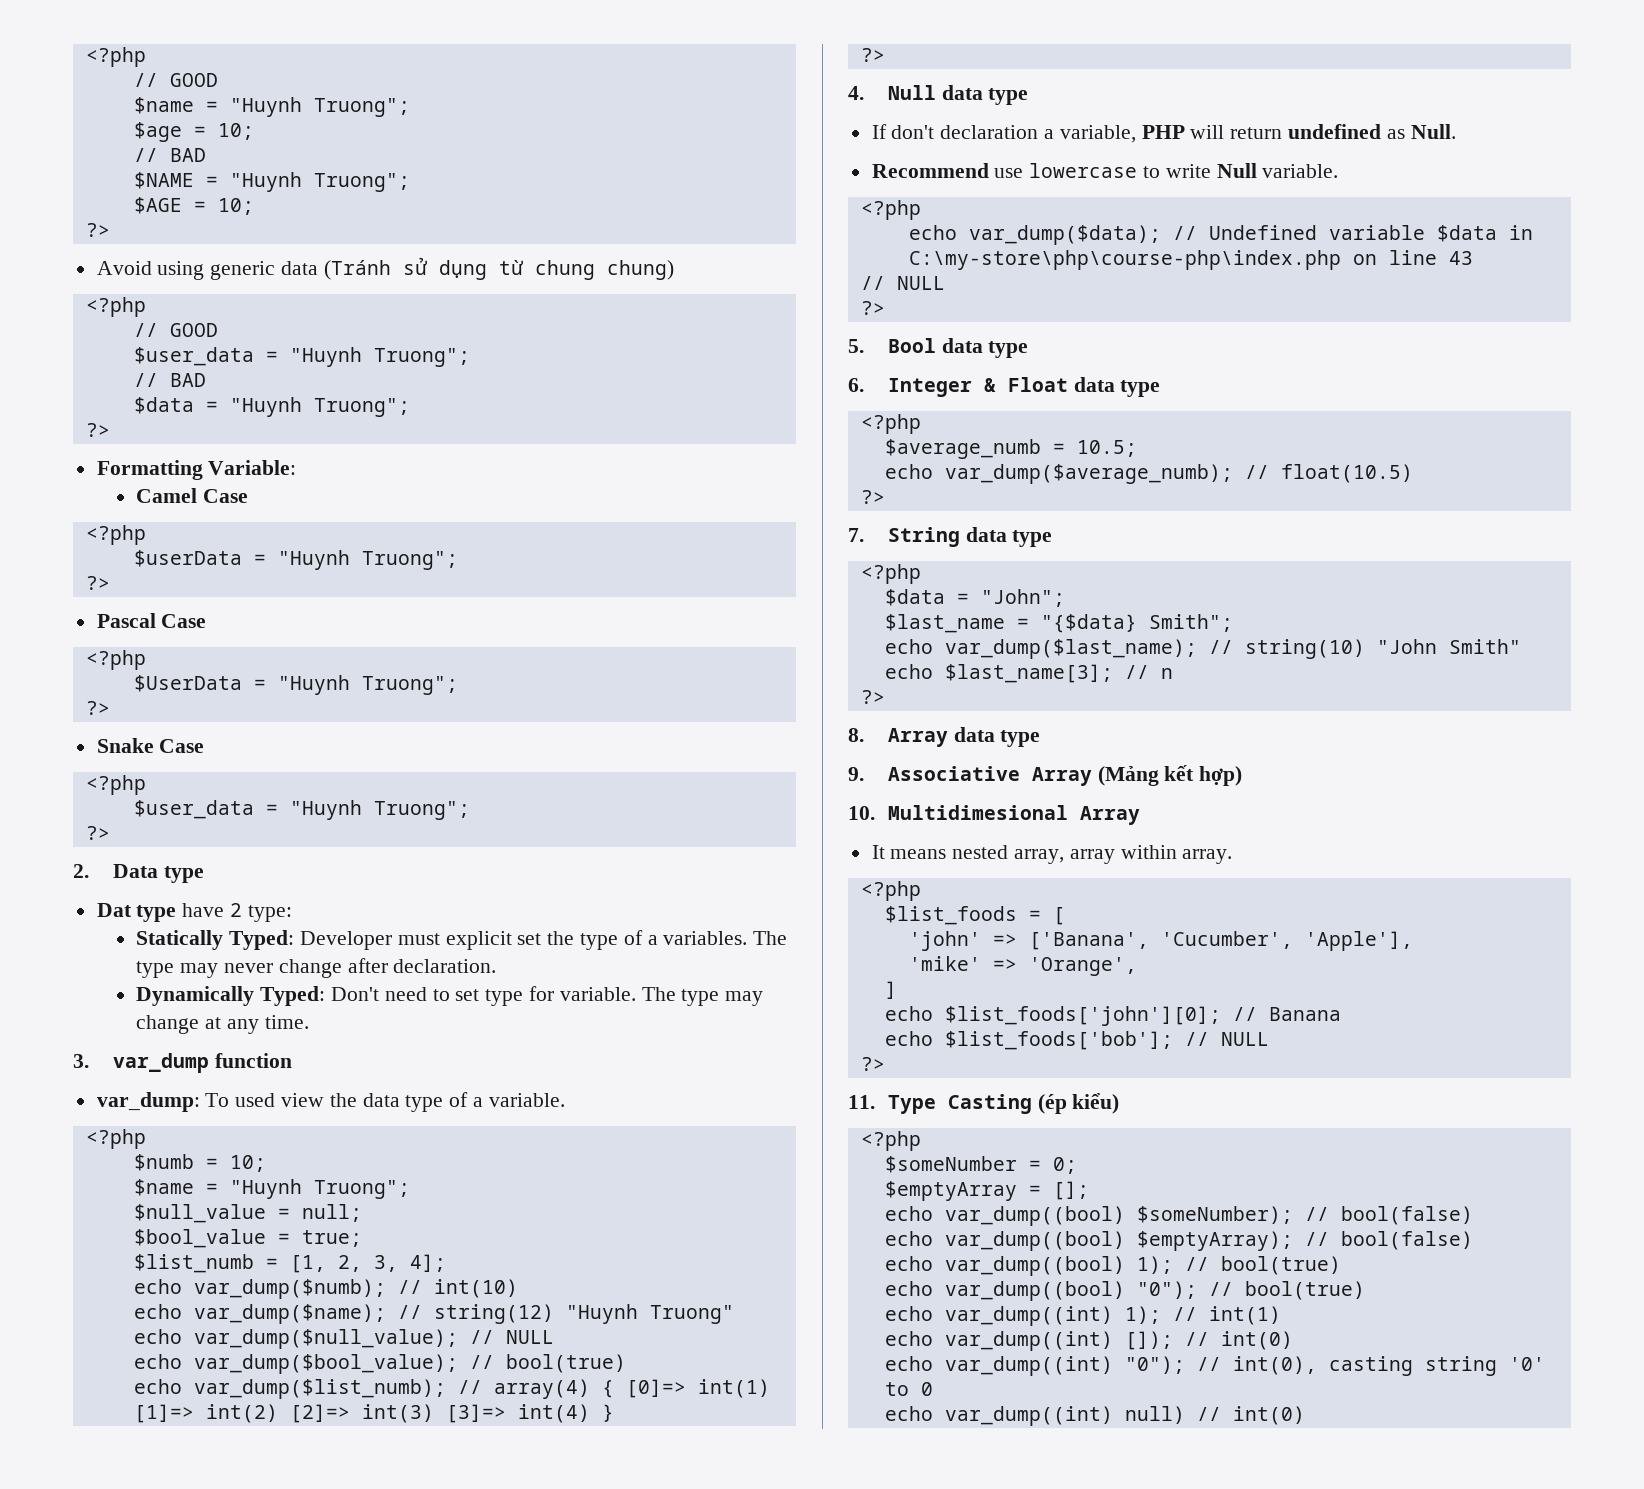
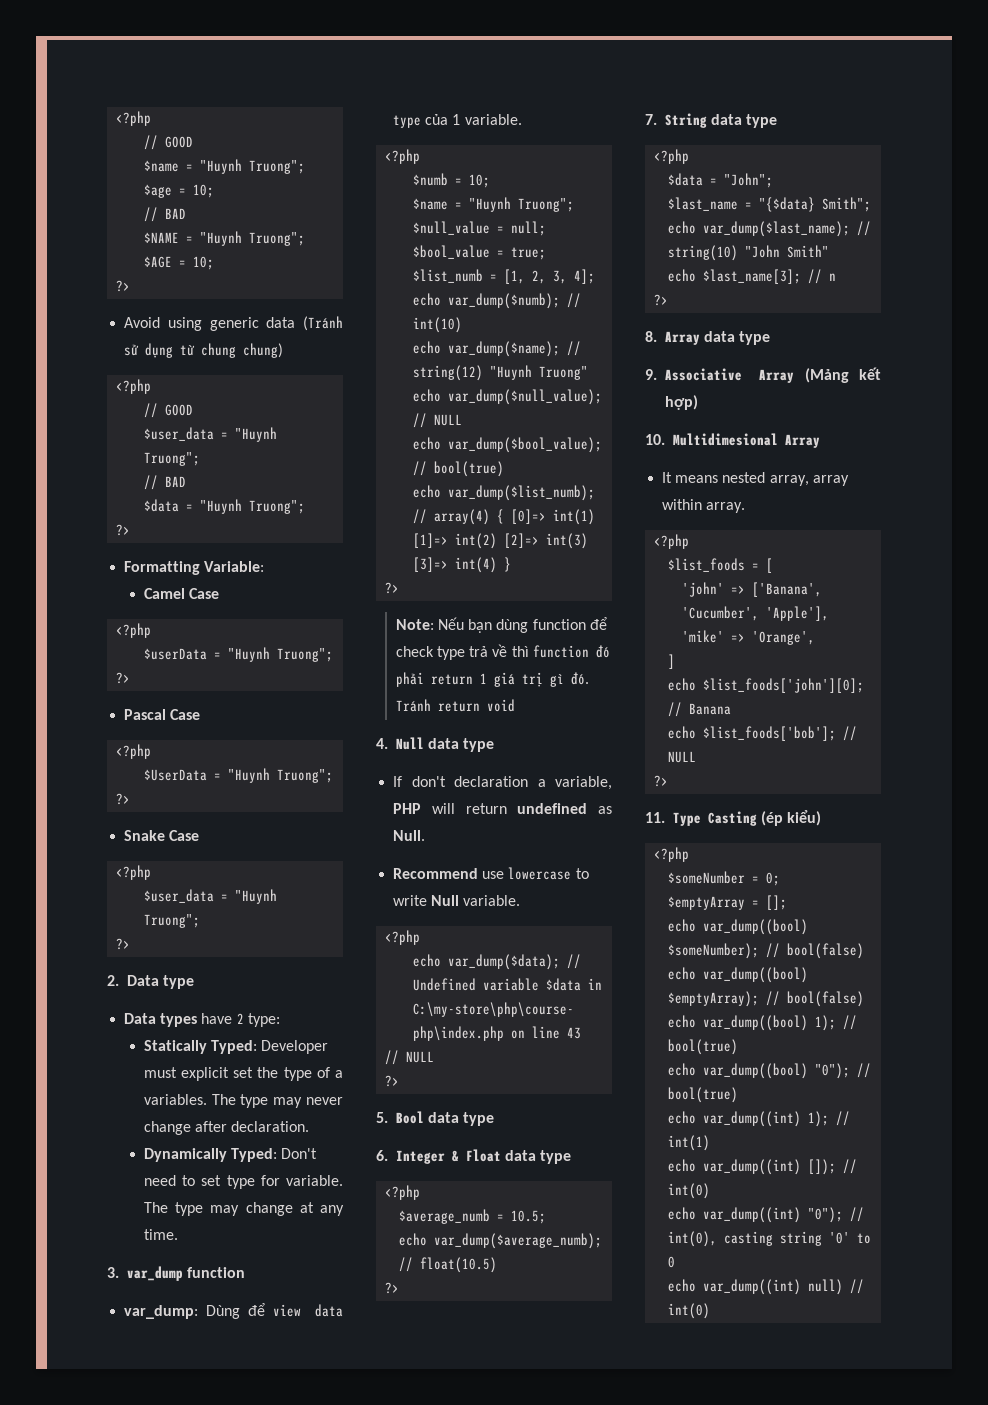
- Dat type have 2 type:
+ Data types have 2 type:
- var_dump: To used view the data type of a variable.
+ var_dump: Dùng để view data type của 1 variable.
+ Note: Nếu bạn dùng function để check type trả về thì function đó phải return 1 giá trị gì đó. Tránh return void

